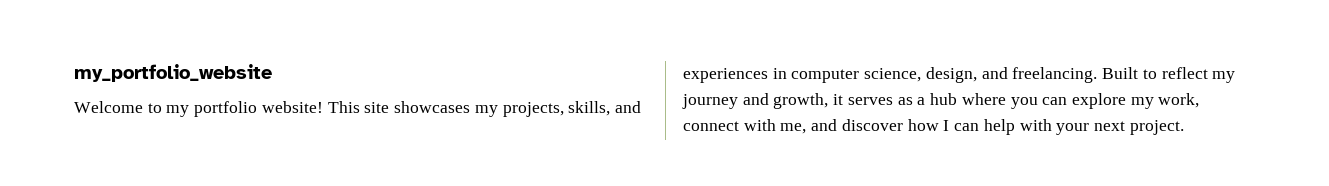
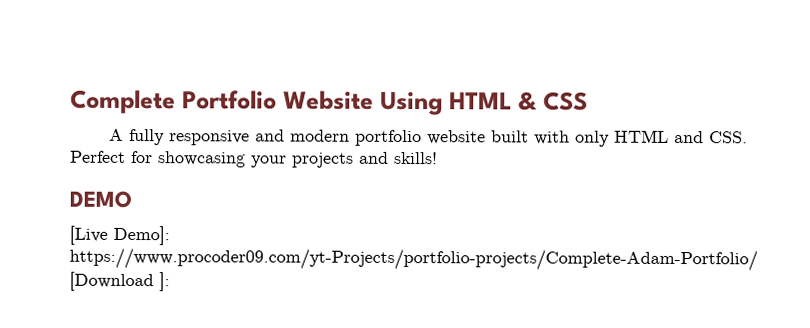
- my_portfolio_website
- Welcome to my portfolio website! This site showcases my projects, skills, and experiences in computer science, design, and freelancing. Built to reflect my journey and growth, it serves as a hub where you can explore my work, connect with me, and discover how I can help with your next project.
+ Complete Portfolio Website Using HTML & CSS
+ A fully responsive and modern portfolio website built with only HTML and CSS. Perfect for showcasing your projects and skills!
+ DEMO
+ [Live Demo]: https://www.procoder09.com/yt-Projects/portfolio-projects/Complete-Adam-Portfolio/ [Download ]:

